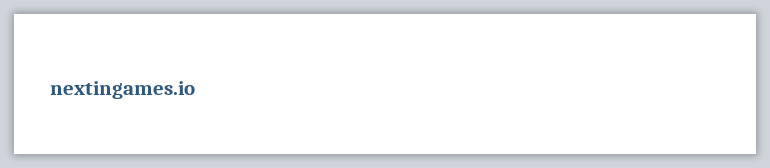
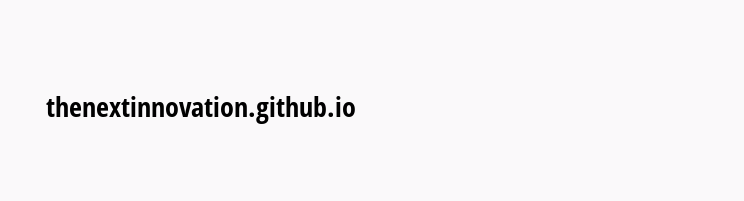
- nextingames.io
+ thenextinnovation.github.io

